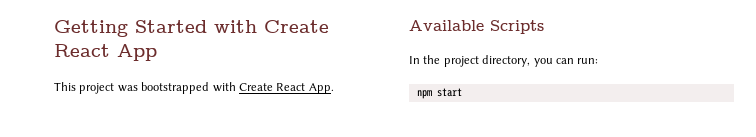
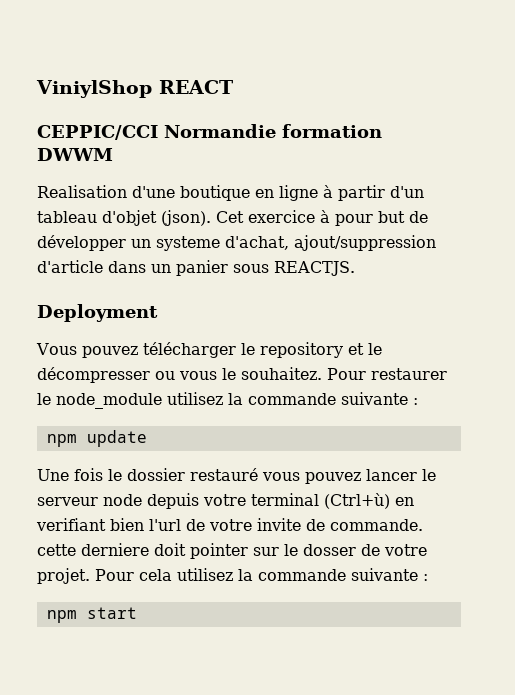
- Getting Started with Create React App
- This project was bootstrapped with Create React App.
- Available Scripts
- In the project directory, you can run:
+ ViniylShop REACT
+ CEPPIC/CCI Normandie formation DWWM
+ Realisation d'une boutique en ligne à partir d'un tableau d'objet (json). Cet exercice à pour but de développer un systeme d'achat, ajout/suppression d'article dans un panier sous REACTJS.
+ Deployment
+ Vous pouvez télécharger le repository et le décompresser ou vous le souhaitez. Pour restaurer le node_module utilisez la commande suivante :
+ npm update
+ Une fois le dossier restauré vous pouvez lancer le serveur node depuis votre terminal (Ctrl+ù) en verifiant bien l'url de votre invite de commande. cette derniere doit pointer sur le dosser de votre projet. Pour cela utilisez la commande suivante :

